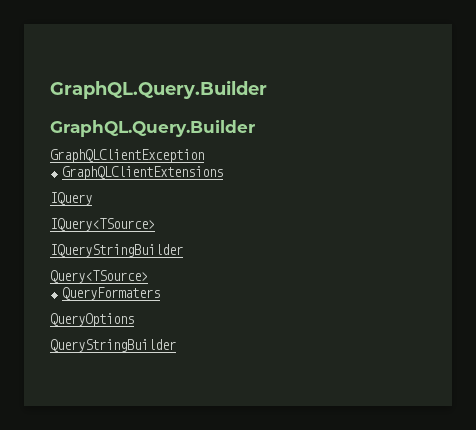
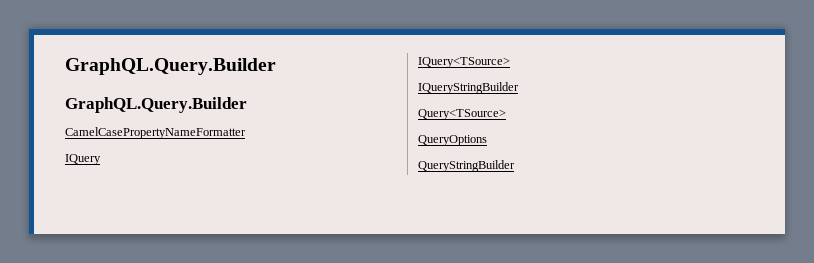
- GraphQLClientException
- GraphQLClientExtensions
+ CamelCasePropertyNameFormatter
- QueryFormaters

